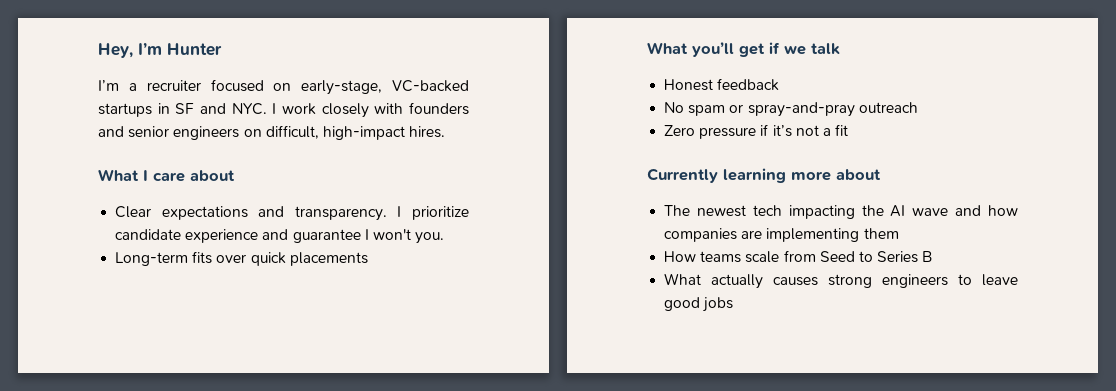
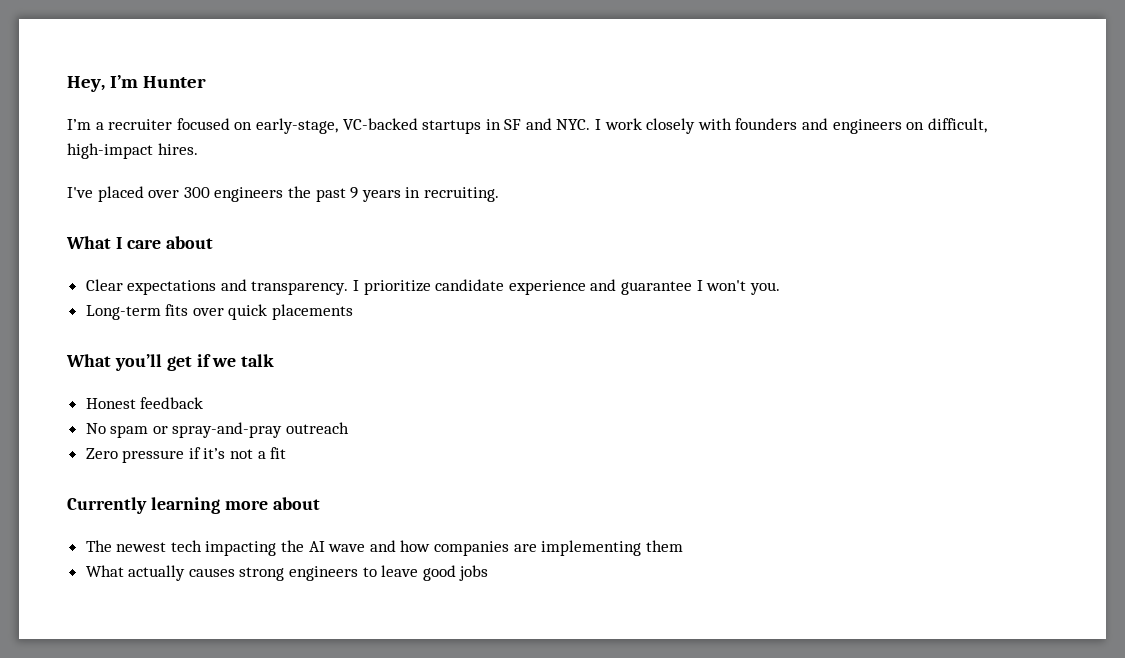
- I’m a recruiter focused on early-stage, VC-backed startups in SF and NYC. I work closely with founders and senior engineers on difficult, high-impact hires.
+ I’m a recruiter focused on early-stage, VC-backed startups in SF and NYC. I work closely with founders and engineers on difficult, high-impact hires.
+ I've placed over 300 engineers the past 9 years in recruiting.
- How teams scale from Seed to Series B

